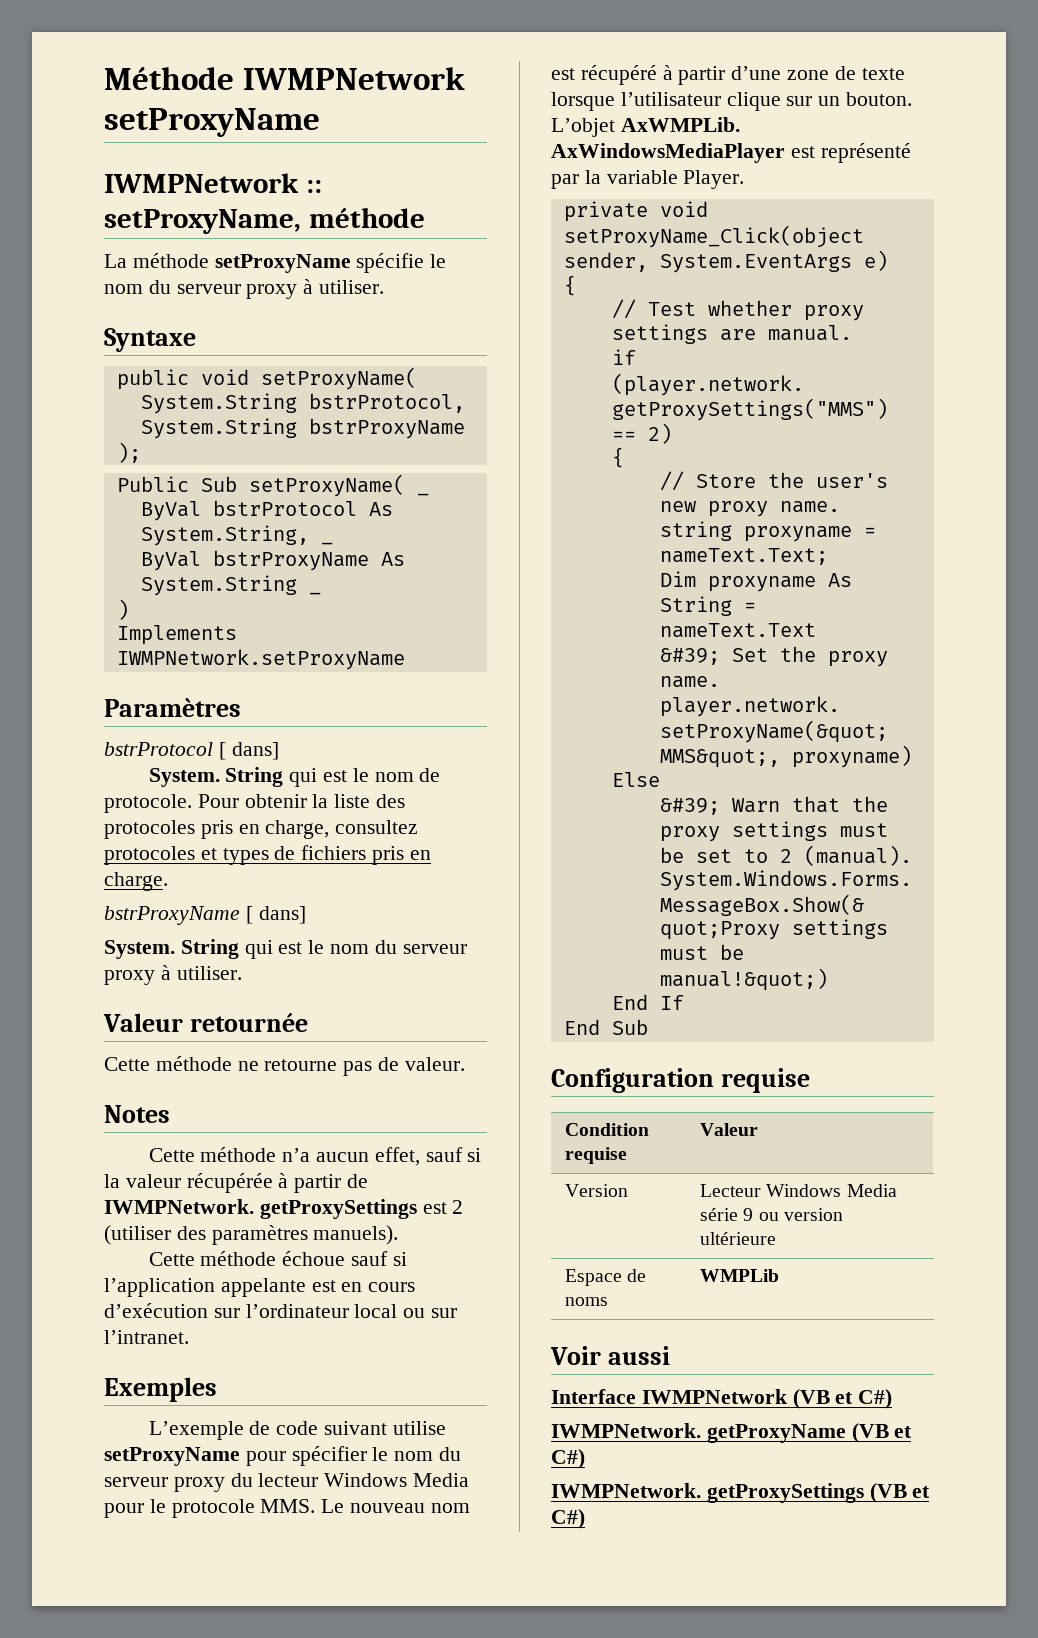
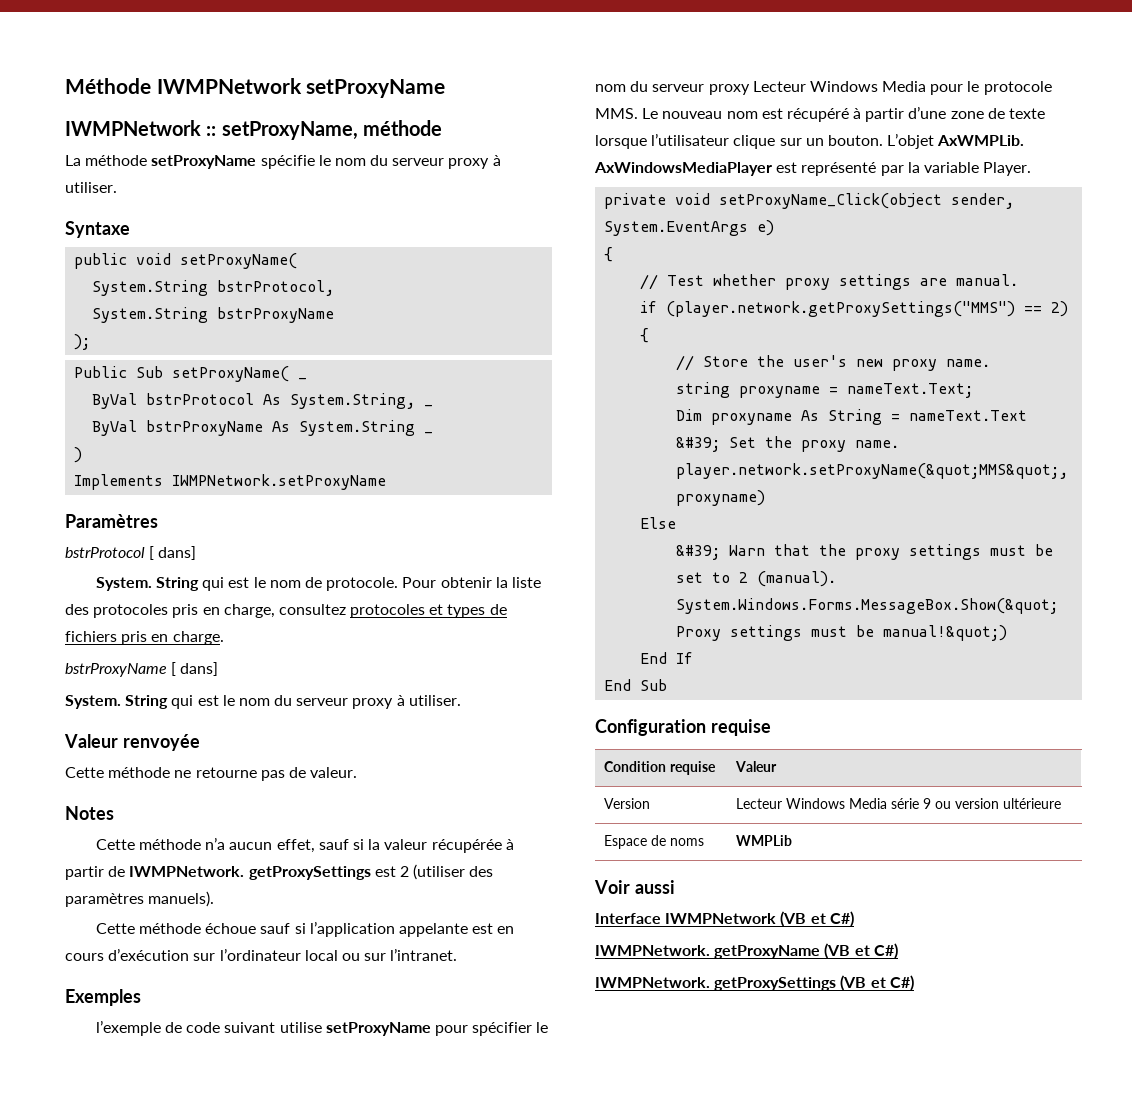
- Valeur retournée
+ Valeur renvoyée
- L’exemple de code suivant utilise setProxyName pour spécifier le nom du serveur proxy du lecteur Windows Media pour le protocole MMS. Le nouveau nom est récupéré à partir d’une zone de texte lorsque l’utilisateur clique sur un bouton.
+ l’exemple de code suivant utilise setProxyName pour spécifier le nom du serveur proxy Lecteur Windows Media pour le protocole MMS. Le nouveau nom est récupéré à partir d’une zone de texte lorsque l’utilisateur clique sur un bouton.

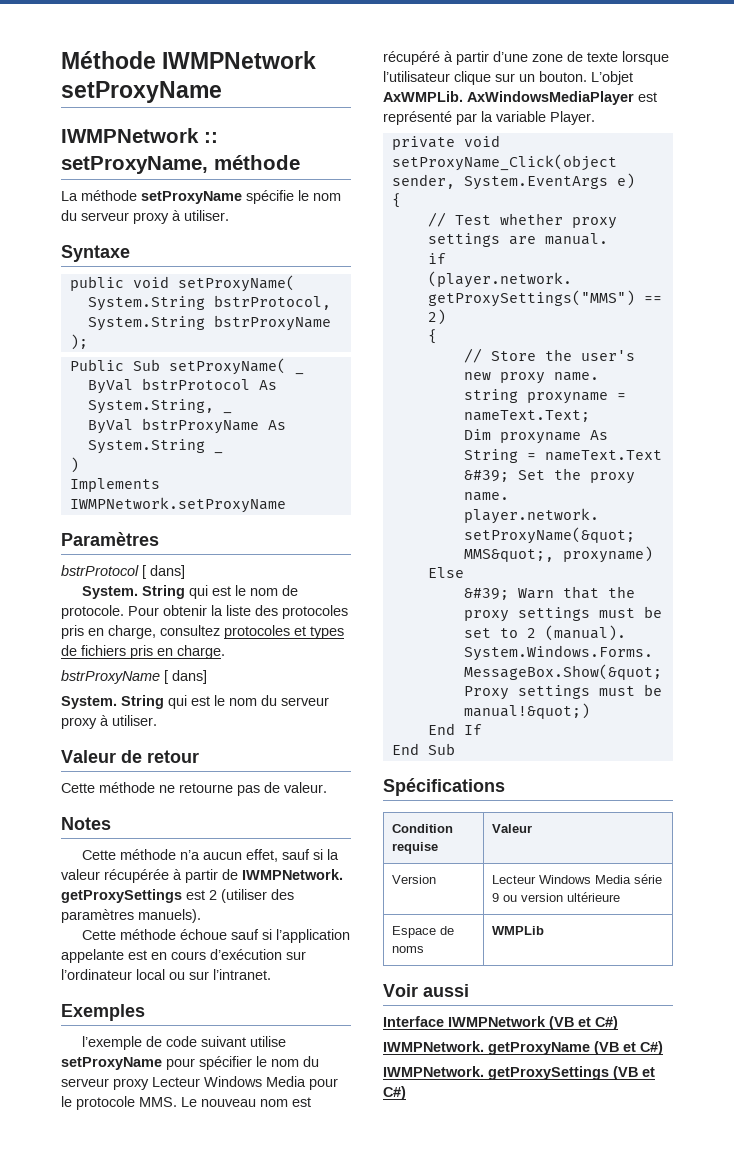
- Valeur renvoyée
+ Valeur de retour
- Configuration requise
+ Spécifications

